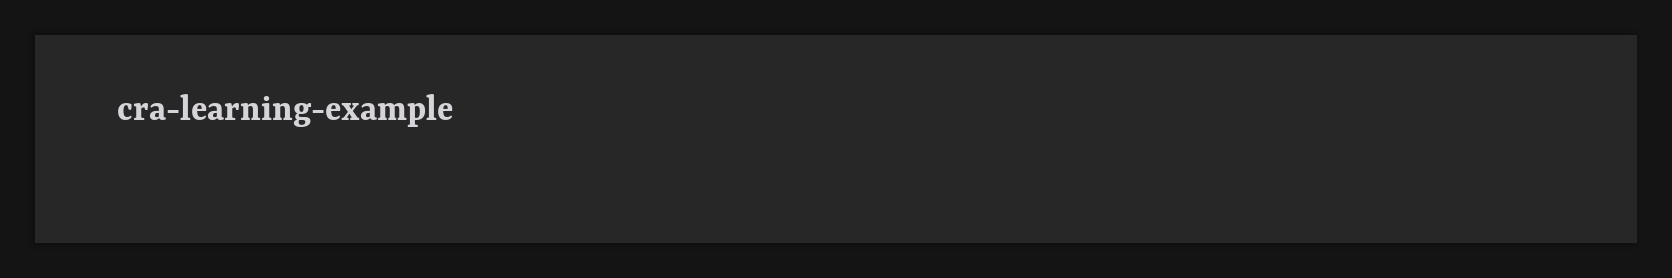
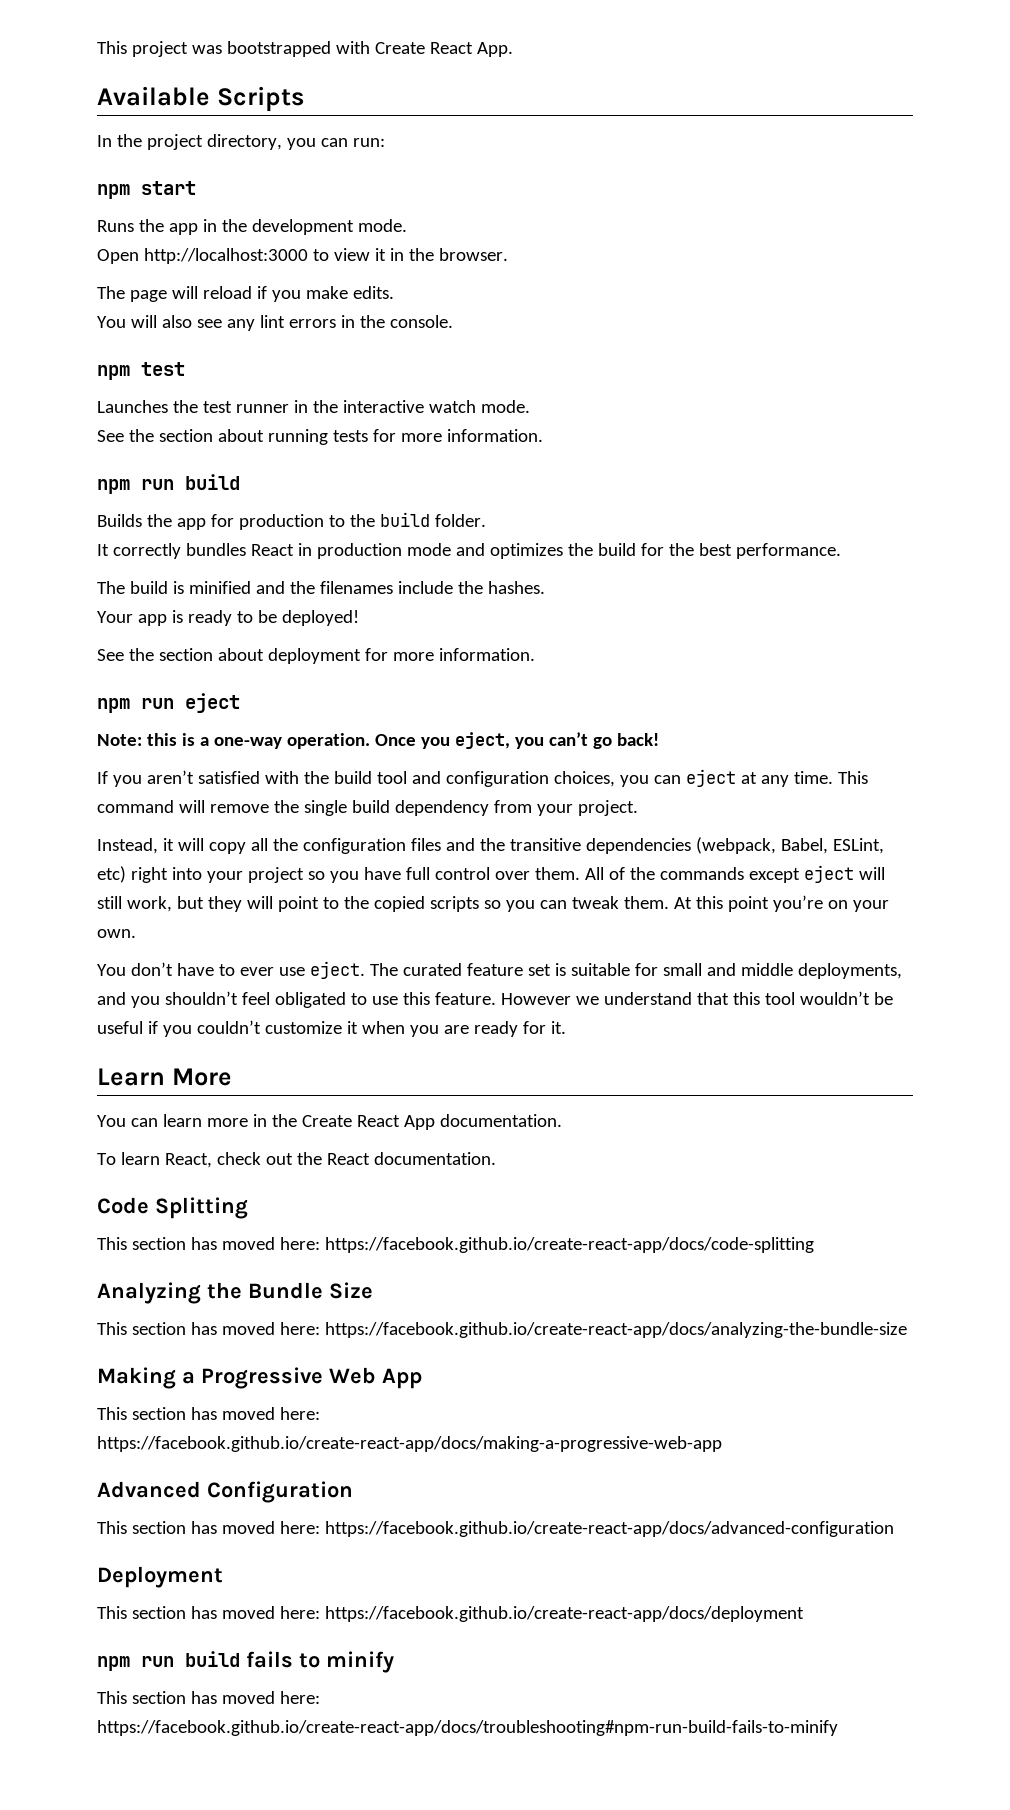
- cra-learning-example
+ This project was bootstrapped with Create React App.
+ Available Scripts
+ In the project directory, you can run:
+ npm start
+ Runs the app in the development mode.
+ Open http://localhost:3000 to view it in the browser.
+ The page will reload if you make edits.
+ You will also see any lint errors in the console.
+ npm test
+ Launches the test runner in the interactive watch mode.
+ See the section about running tests for more information.
+ npm run build
+ Builds the app for production to the build folder.
+ It correctly bundles React in production mode and optimizes the build for the best performance.
+ The build is minified and the filenames include the hashes.
+ Your app is ready to be deployed!
+ See the section about deployment for more information.
+ npm run eject
+ Note: this is a one-way operation. Once you eject, you can’t go back!
+ If you aren’t satisfied with the build tool and configuration choices, you can eject at any time. This command will remove the single build dependency from your project.
+ Instead, it will copy all the configuration files and the transitive dependencies (webpack, Babel, ESLint, etc) right into your project so you have full control over them. All of the commands except eject will still work, but they will point to the copied scripts so you can tweak them. At this point you’re on your own.
+ You don’t have to ever use eject. The curated feature set is suitable for small and middle deployments, and you shouldn’t feel obligated to use this feature. However we understand that this tool wouldn’t be useful if you couldn’t customize it when you are ready for it.
+ Learn More
+ You can learn more in the Create React App documentation.
+ To learn React, check out the React documentation.
+ Code Splitting
+ This section has moved here: https://facebook.github.io/create-react-app/docs/code-splitting
+ Analyzing the Bundle Size
+ This section has moved here: https://facebook.github.io/create-react-app/docs/analyzing-the-bundle-size
+ Making a Progressive Web App
+ This section has moved here: https://facebook.github.io/create-react-app/docs/making-a-progressive-web-app
+ Advanced Configuration
+ This section has moved here: https://facebook.github.io/create-react-app/docs/advanced-configuration
+ Deployment
+ This section has moved here: https://facebook.github.io/create-react-app/docs/deployment
+ npm run build fails to minify
+ This section has moved here: https://facebook.github.io/create-react-app/docs/troubleshooting#npm-run-build-fails-to-minify

